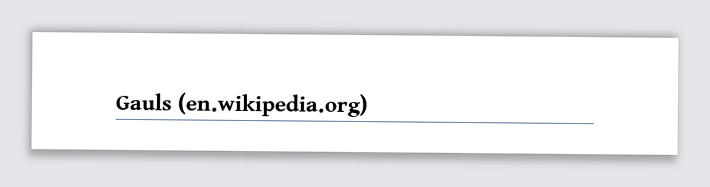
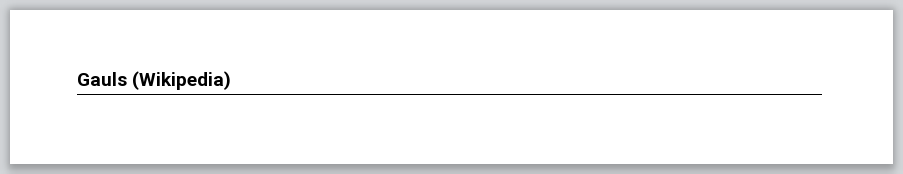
- Gauls (en.wikipedia.org)
+ Gauls (Wikipedia)

